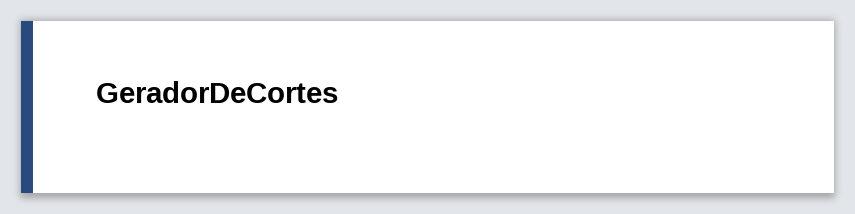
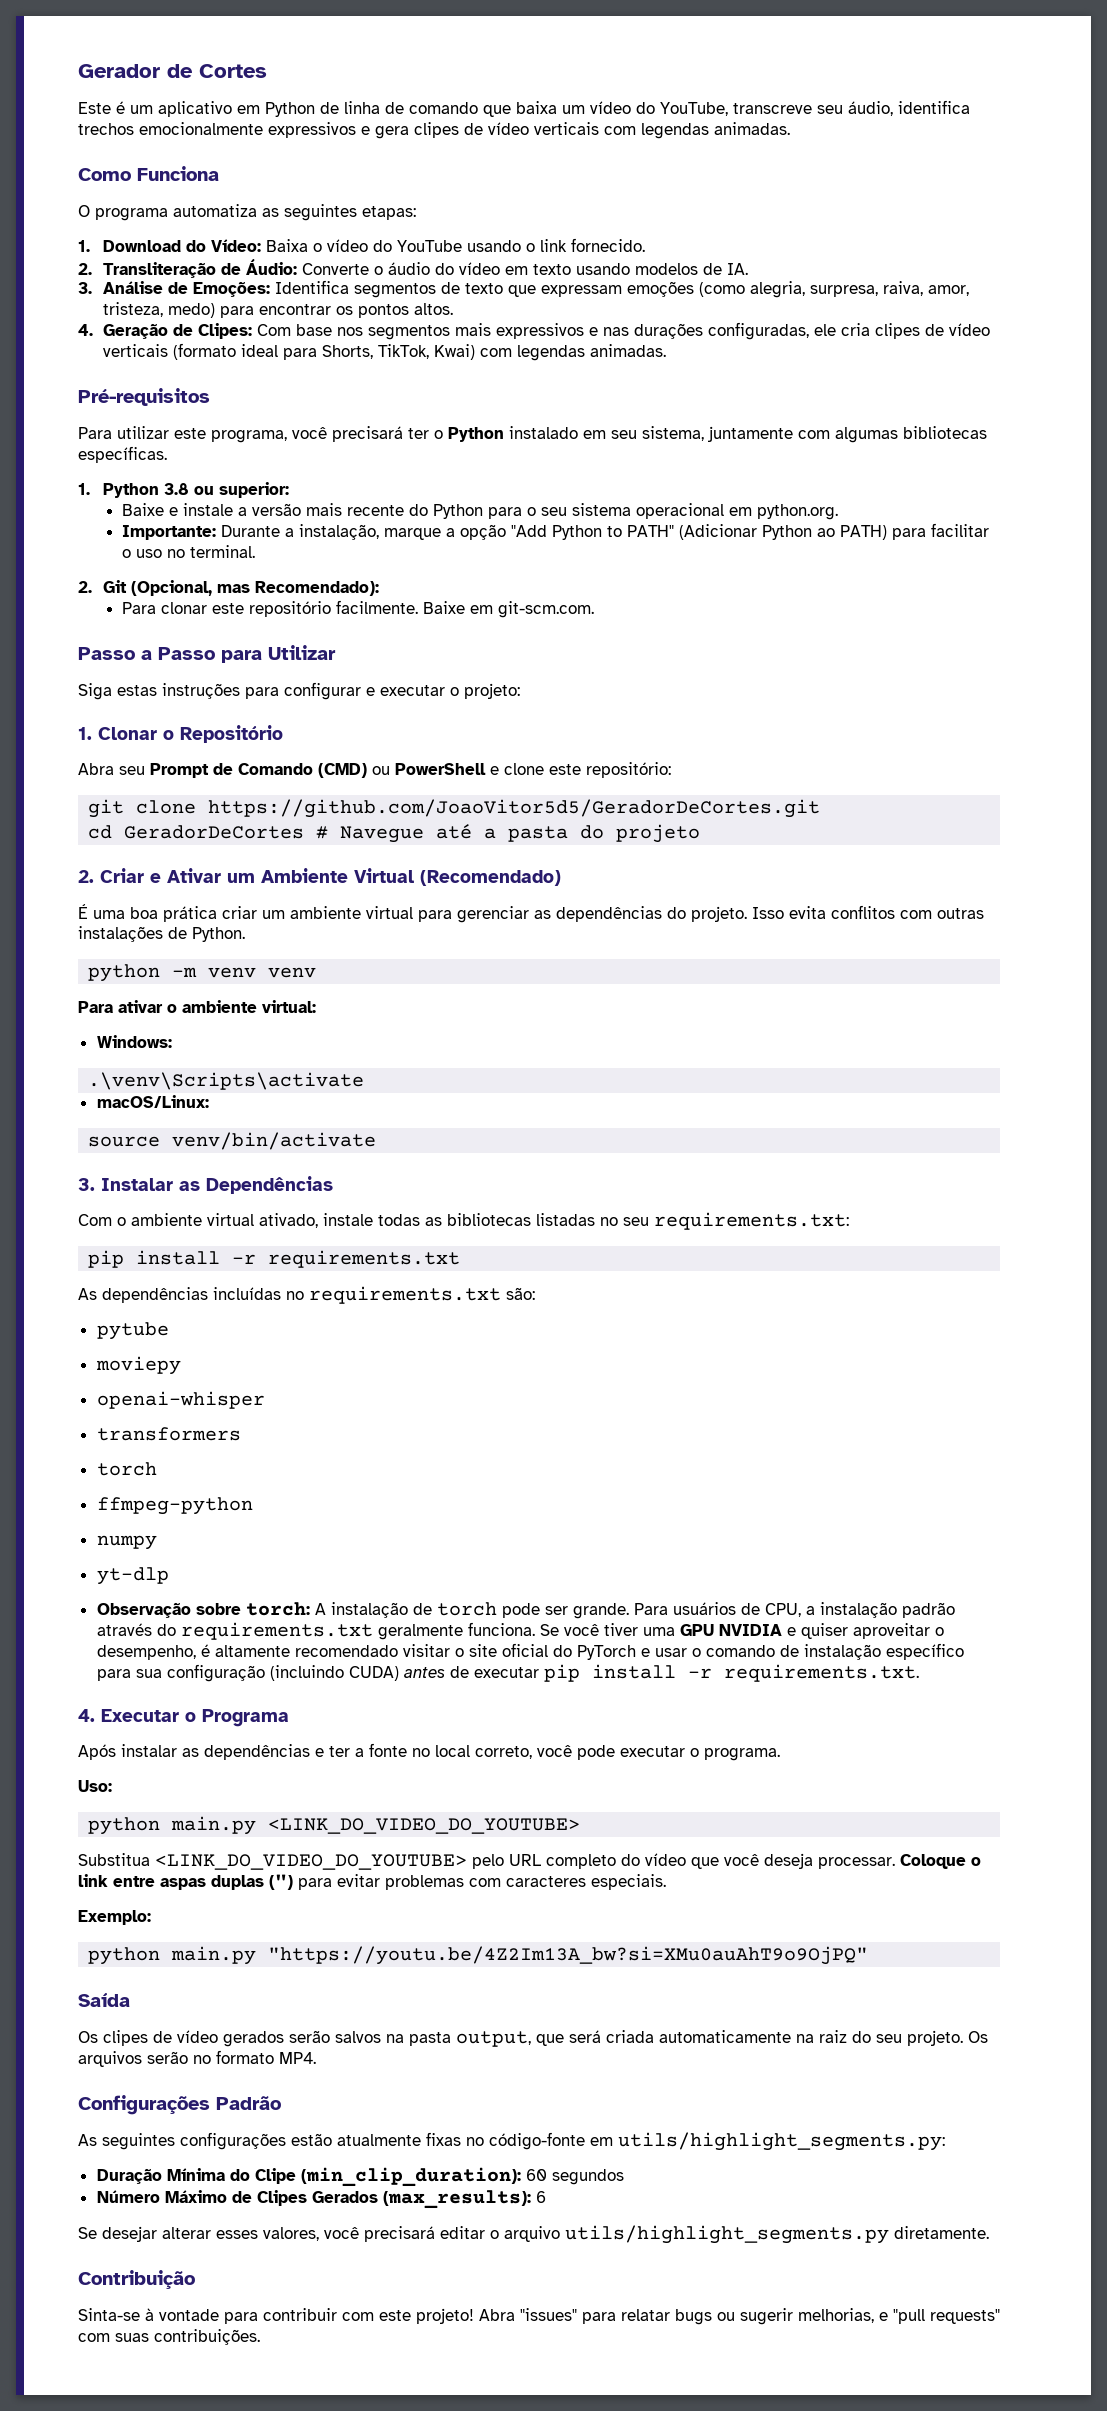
- GeradorDeCortes
+ Gerador de Cortes
+ Este é um aplicativo em Python de linha de comando que baixa um vídeo do YouTube, transcreve seu áudio, identifica trechos emocionalmente expressivos e gera clipes de vídeo verticais com legendas animadas.
+ Como Funciona
+ O programa automatiza as seguintes etapas:
+ 1. Download do Vídeo: Baixa o vídeo do YouTube usando o link fornecido.
+ 2. Transliteração de Áudio: Converte o áudio do vídeo em texto usando modelos de IA.
+ 3. Análise de Emoções: Identifica segmentos de texto que expressam emoções (como alegria, surpresa, raiva, amor, tristeza, medo) para encontrar os pontos altos.
+ 4. Geração de Clipes: Com base nos segmentos mais expressivos e nas durações configuradas, ele cria clipes de vídeo verticais (formato ideal para Shorts, TikTok, Kwai) com legendas animadas.
+ Pré-requisitos
+ Para utilizar este programa, você precisará ter o Python instalado em seu sistema, juntamente com algumas bibliotecas específicas.
+ 1. Python 3.8 ou superior:
+ Baixe e instale a versão mais recente do Python para o seu sistema operacional em python.org.
+ Importante: Durante a instalação, marque a opção "Add Python to PATH" (Adicionar Python ao PATH) para facilitar o uso no terminal.
+ 2. Git (Opcional, mas Recomendado):
+ Para clonar este repositório facilmente. Baixe em git-scm.com.
+ Passo a Passo para Utilizar
+ Siga estas instruções para configurar e executar o projeto:
+ 1. Clonar o Repositório
+ Abra seu Prompt de Comando (CMD) ou PowerShell e clone este repositório:
+ git clone https://github.com/JoaoVitor5d5/GeradorDeCortes.git
+ cd GeradorDeCortes # Navegue até a pasta do projeto
+ 2. Criar e Ativar um Ambiente Virtual (Recomendado)
+ É uma boa prática criar um ambiente virtual para gerenciar as dependências do projeto. Isso evita conflitos com outras instalações de Python.
+ python -m venv venv
+ Para ativar o ambiente virtual:
+ Windows:
+ .\venv\Scripts\activate
+ macOS/Linux:
+ source venv/bin/activate
+ 3. Instalar as Dependências
+ Com o ambiente virtual ativado, instale todas as bibliotecas listadas no seu requirements.txt:
+ pip install -r requirements.txt
+ As dependências incluídas no requirements.txt são:
+ pytube
+ moviepy
+ openai-whisper
+ transformers
+ torch
+ ffmpeg-python
+ numpy
+ yt-dlp
+ Observação sobre torch: A instalação de torch pode ser grande. Para usuários de CPU, a instalação padrão através do requirements.txt geralmente funciona. Se você tiver uma GPU NVIDIA e quiser aproveitar o desempenho, é altamente recomendado visitar o site oficial do PyTorch e usar o comando de instalação específico para sua configuração (incluindo CUDA) antes de executar pip install -r requirements.txt.
+ 4. Executar o Programa
+ Após instalar as dependências e ter a fonte no local correto, você pode executar o programa.
+ Uso:
+ python main.py <LINK_DO_VIDEO_DO_YOUTUBE>
+ Substitua <LINK_DO_VIDEO_DO_YOUTUBE> pelo URL completo do vídeo que você deseja processar. Coloque o link entre aspas duplas (") para evitar problemas com caracteres especiais.
+ Exemplo:
+ python main.py "https://youtu.be/4Z2Im13A_bw?si=XMu0auAhT9o9OjPQ"
+ Saída
+ Os clipes de vídeo gerados serão salvos na pasta output, que será criada automaticamente na raiz do seu projeto. Os arquivos serão no formato MP4.
+ Configurações Padrão
+ As seguintes configurações estão atualmente fixas no código-fonte em utils/highlight_segments.py:
+ Duração Mínima do Clipe (min_clip_duration): 60 segundos
+ Número Máximo de Clipes Gerados (max_results): 6
+ Se desejar alterar esses valores, você precisará editar o arquivo utils/highlight_segments.py diretamente.
+ Contribuição
+ Sinta-se à vontade para contribuir com este projeto! Abra "issues" para relatar bugs ou sugerir melhorias, e "pull requests" com suas contribuições.

